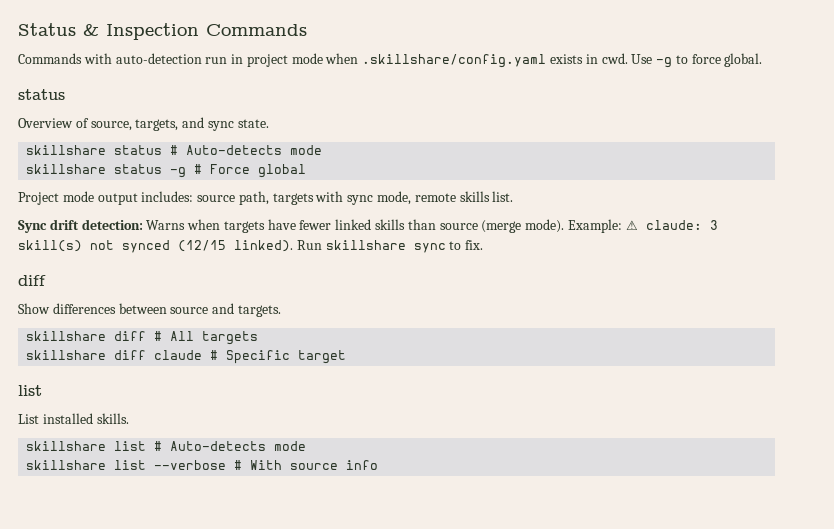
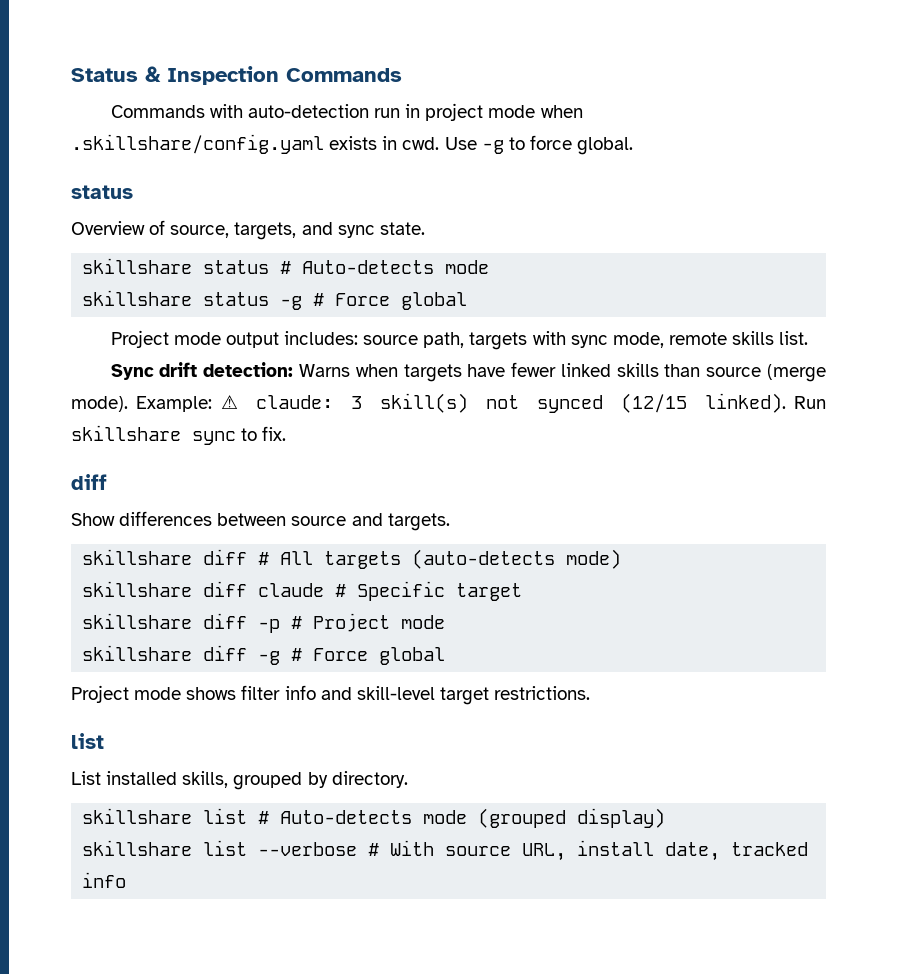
- skillshare diff # All targets
+ skillshare diff # All targets (auto-detects mode)
+ skillshare diff -p # Project mode
+ skillshare diff -g # Force global
+ Project mode shows filter info and skill-level target restrictions.
- List installed skills.
+ List installed skills, grouped by directory.
- skillshare list # Auto-detects mode
+ skillshare list # Auto-detects mode (grouped display)
- skillshare list --verbose # With source info
+ skillshare list --verbose # With source URL, install date, tracked info

